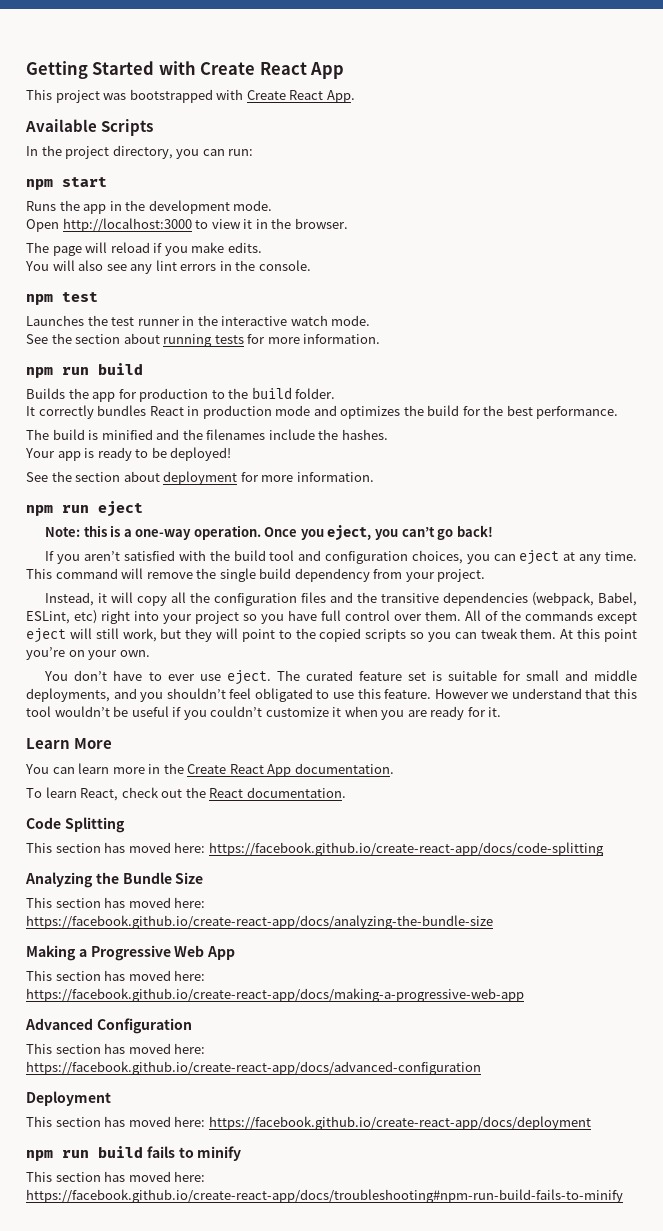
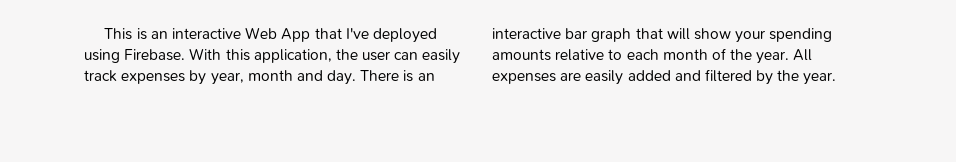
- Getting Started with Create React App
- This project was bootstrapped with Create React App.
- Available Scripts
- In the project directory, you can run:
- npm start
- Runs the app in the development mode.
- Open http://localhost:3000 to view it in the browser.
- The page will reload if you make edits.
- You will also see any lint errors in the console.
- npm test
- Launches the test runner in the interactive watch mode.
- See the section about running tests for more information.
- npm run build
- Builds the app for production to the build folder.
- It correctly bundles React in production mode and optimizes the build for the best performance.
- The build is minified and the filenames include the hashes.
- Your app is ready to be deployed!
- See the section about deployment for more information.
- npm run eject
- Note: this is a one-way operation. Once you eject, you can’t go back!
- If you aren’t satisfied with the build tool and configuration choices, you can eject at any time. This command will remove the single build dependency from your project.
- Instead, it will copy all the configuration files and the transitive dependencies (webpack, Babel, ESLint, etc) right into your project so you have full control over them. All of the commands except eject will still work, but they will point to the copied scripts so you can tweak them. At this point you’re on your own.
- You don’t have to ever use eject. The curated feature set is suitable for small and middle deployments, and you shouldn’t feel obligated to use this feature. However we understand that this tool wouldn’t be useful if you couldn’t customize it when you are ready for it.
- Learn More
- You can learn more in the Create React App documentation.
- To learn React, check out the React documentation.
- Code Splitting
- This section has moved here: https://facebook.github.io/create-react-app/docs/code-splitting
- Analyzing the Bundle Size
- This section has moved here: https://facebook.github.io/create-react-app/docs/analyzing-the-bundle-size
- Making a Progressive Web App
- This section has moved here: https://facebook.github.io/create-react-app/docs/making-a-progressive-web-app
- Advanced Configuration
- This section has moved here: https://facebook.github.io/create-react-app/docs/advanced-configuration
- Deployment
- This section has moved here: https://facebook.github.io/create-react-app/docs/deployment
- npm run build fails to minify
- This section has moved here: https://facebook.github.io/create-react-app/docs/troubleshooting#npm-run-build-fails-to-minify
+ This is an interactive Web App that I've deployed using Firebase. With this application, the user can easily track expenses by year, month and day. There is an interactive bar graph that will show your spending amounts relative to each month of the year. All expenses are easily added and filtered by the year.

